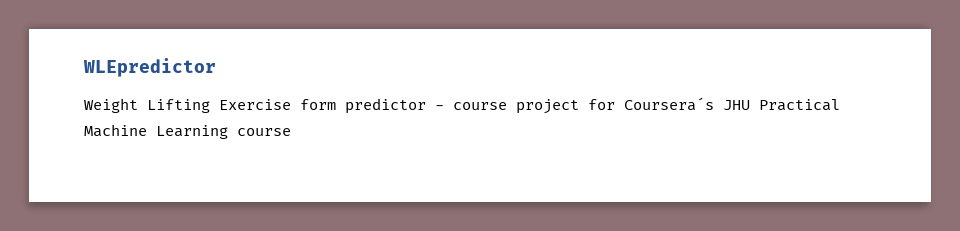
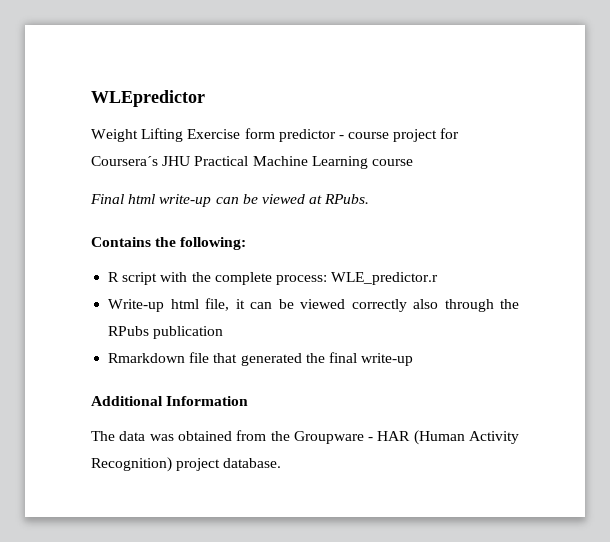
+ Final html write-up can be viewed at RPubs.
+ Contains the following:
+ R script with the complete process: WLE_predictor.r
+ Write-up html file, it can be viewed correctly also through the RPubs publication
+ Rmarkdown file that generated the final write-up
+ Additional Information
+ The data was obtained from the Groupware - HAR (Human Activity Recognition) project database.

